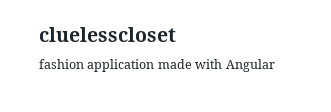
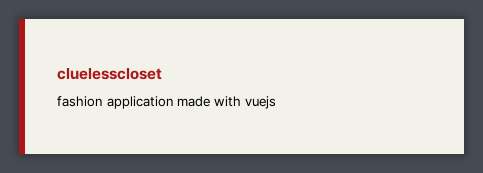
- fashion application made with Angular
+ fashion application made with vuejs

